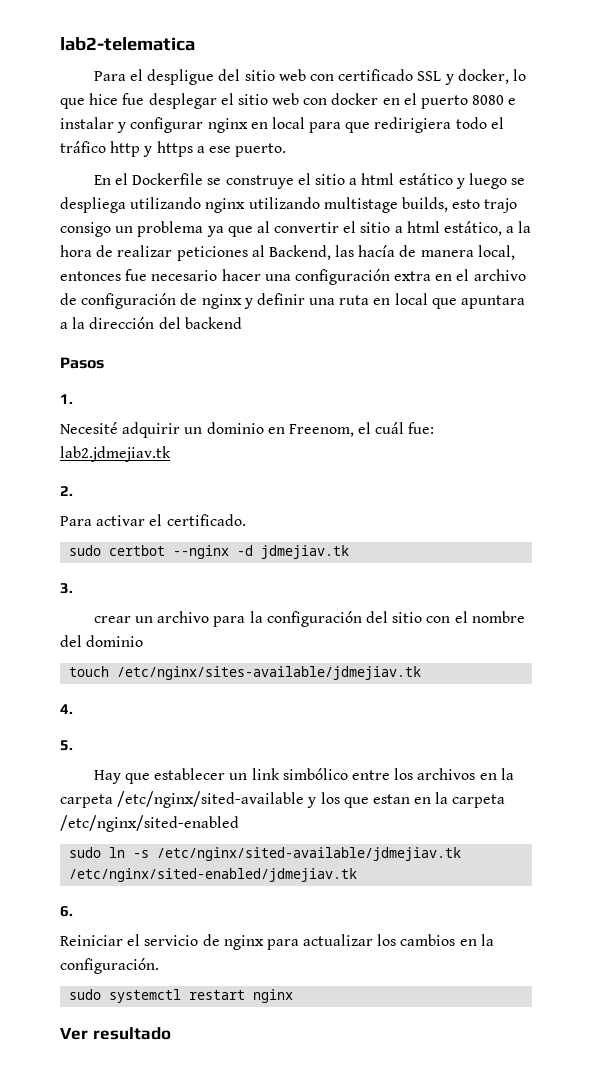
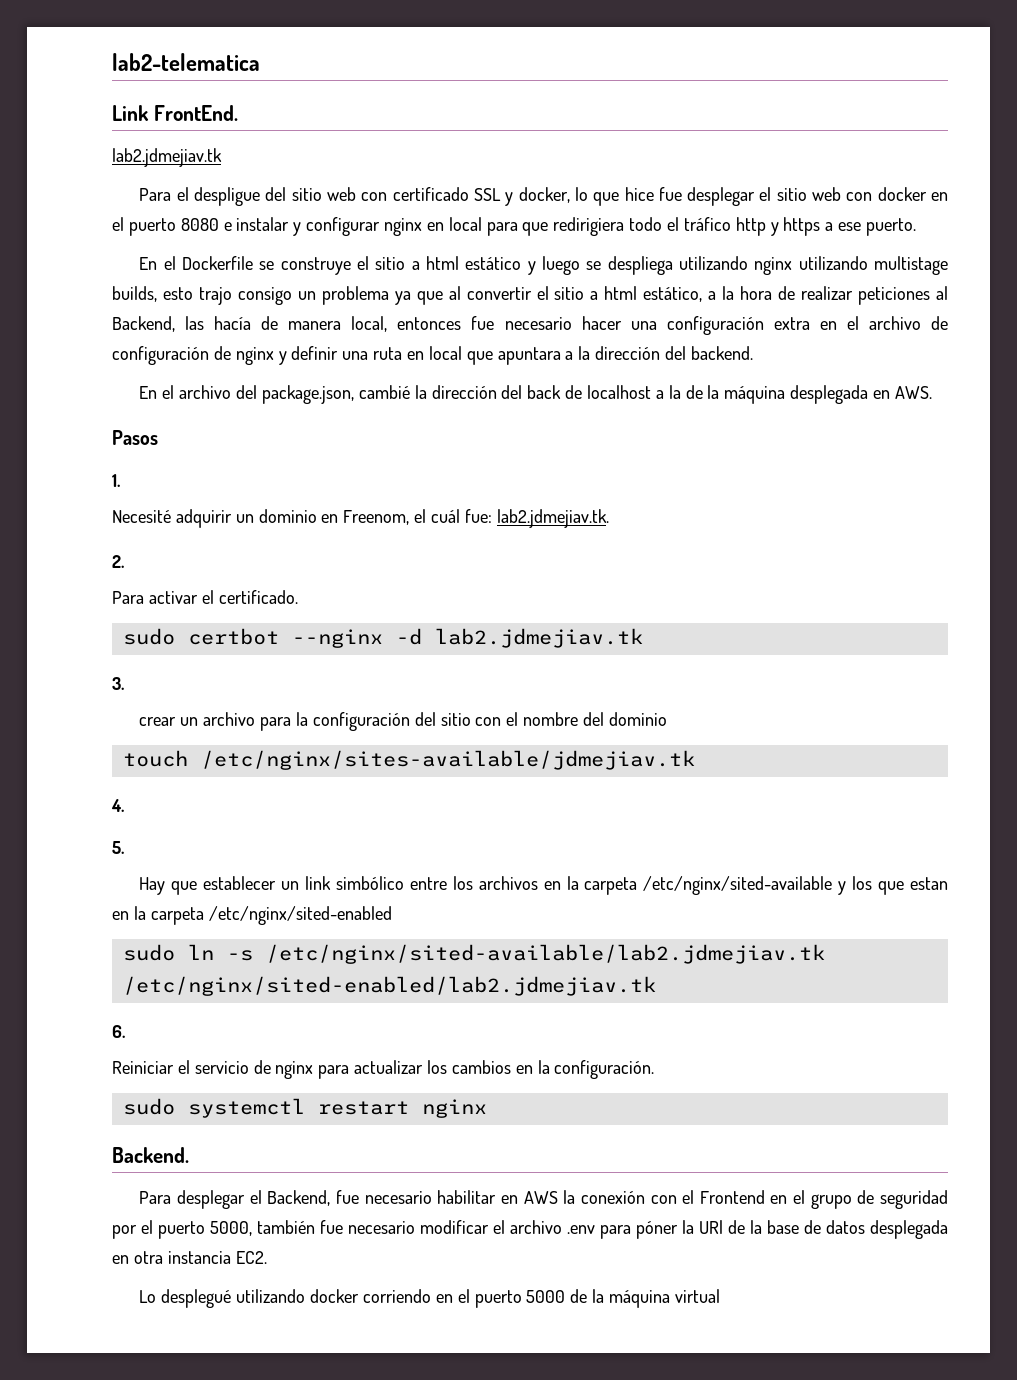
+ Link FrontEnd.
+ lab2.jdmejiav.tk
- En el Dockerfile se construye el sitio a html estático y luego se despliega utilizando nginx utilizando multistage builds, esto trajo consigo un problema ya que al convertir el sitio a html estático, a la hora de realizar peticiones al Backend, las hacía de manera local, entonces fue necesario hacer una configuración extra en el archivo de configuración de nginx y definir una ruta en local que apuntara a la dirección del backend
+ En el Dockerfile se construye el sitio a html estático y luego se despliega utilizando nginx utilizando multistage builds, esto trajo consigo un problema ya que al convertir el sitio a html estático, a la hora de realizar peticiones al Backend, las hacía de manera local, entonces fue necesario hacer una configuración extra en el archivo de configuración de nginx y definir una ruta en local que apuntara a la dirección del backend.
+ En el archivo del package.json, cambié la dirección del back de localhost a la de la máquina desplegada en AWS.
- Necesité adquirir un dominio en Freenom, el cuál fue: lab2.jdmejiav.tk
+ Necesité adquirir un dominio en Freenom, el cuál fue: lab2.jdmejiav.tk.
- sudo certbot --nginx -d jdmejiav.tk
+ sudo certbot --nginx -d lab2.jdmejiav.tk
- sudo ln -s /etc/nginx/sited-available/jdmejiav.tk /etc/nginx/sited-enabled/jdmejiav.tk
+ sudo ln -s /etc/nginx/sited-available/lab2.jdmejiav.tk /etc/nginx/sited-enabled/lab2.jdmejiav.tk
- Ver resultado
+ Backend.
+ Para desplegar el Backend, fue necesario habilitar en AWS la conexión con el Frontend en el grupo de seguridad por el puerto 5000, también fue necesario modificar el archivo .env para póner la URl de la base de datos desplegada en otra instancia EC2.
+ Lo desplegué utilizando docker corriendo en el puerto 5000 de la máquina virtual

